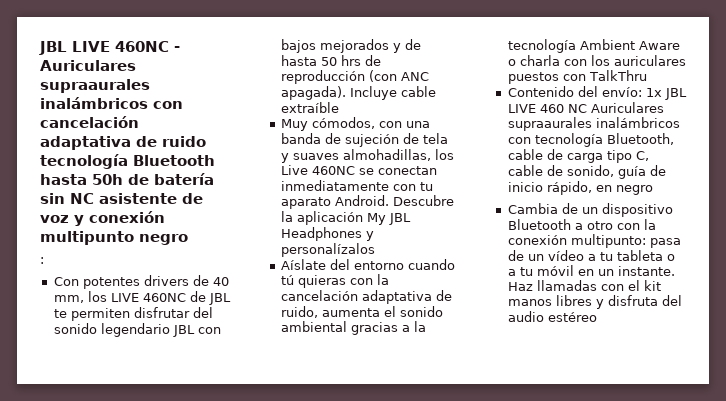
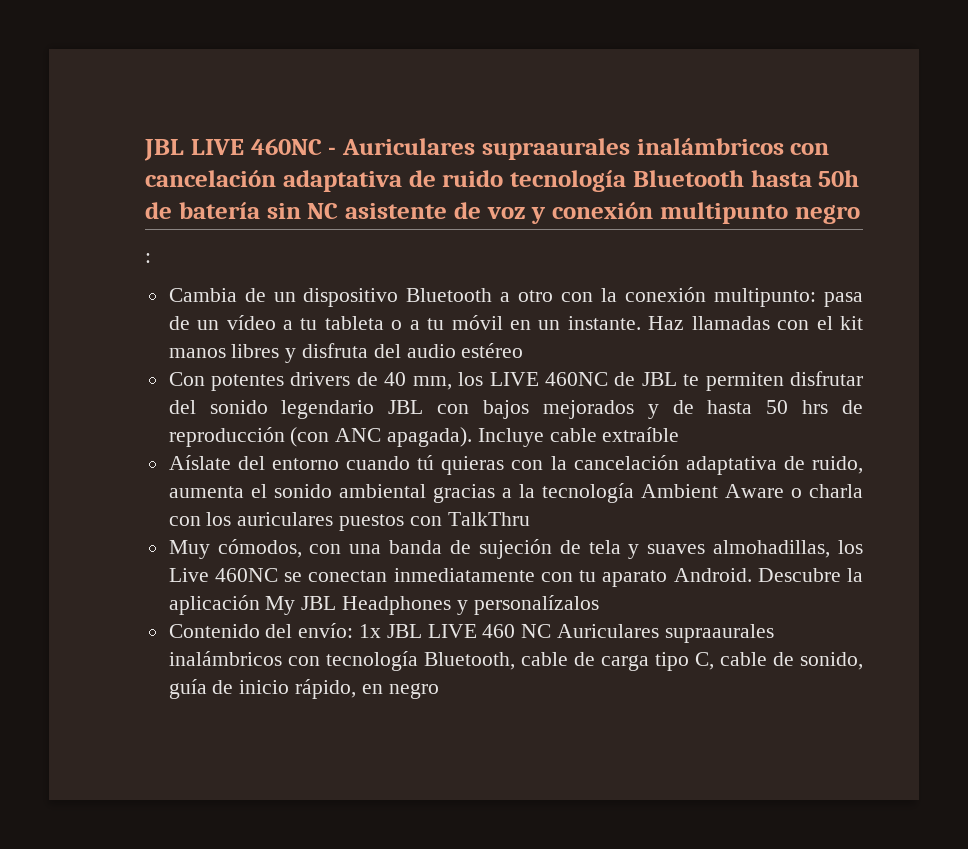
- Con potentes drivers de 40 mm, los LIVE 460NC de JBL te permiten disfrutar del sonido legendario JBL con bajos mejorados y de hasta 50 hrs de reproducción (con ANC apagada). Incluye cable extraíble
- Muy cómodos, con una banda de sujeción de tela y suaves almohadillas, los Live 460NC se conectan inmediatamente con tu aparato Android. Descubre la aplicación My JBL Headphones y personalízalos
- Aíslate del entorno cuando tú quieras con la cancelación adaptativa de ruido, aumenta el sonido ambiental gracias a la tecnología Ambient Aware o charla con los auriculares puestos con TalkThru
- Contenido del envío: 1x JBL LIVE 460 NC Auriculares supraaurales inalámbricos con tecnología Bluetooth, cable de carga tipo C, cable de sonido, guía de inicio rápido, en negro
+ Con potentes drivers de 40 mm, los LIVE 460NC de JBL te permiten disfrutar del sonido legendario JBL con bajos mejorados y de hasta 50 hrs de reproducción (con ANC apagada). Incluye cable extraíble
+ Aíslate del entorno cuando tú quieras con la cancelación adaptativa de ruido, aumenta el sonido ambiental gracias a la tecnología Ambient Aware o charla con los auriculares puestos con TalkThru
+ Muy cómodos, con una banda de sujeción de tela y suaves almohadillas, los Live 460NC se conectan inmediatamente con tu aparato Android. Descubre la aplicación My JBL Headphones y personalízalos
+ Contenido del envío: 1x JBL LIVE 460 NC Auriculares supraaurales inalámbricos con tecnología Bluetooth, cable de carga tipo C, cable de sonido, guía de inicio rápido, en negro

